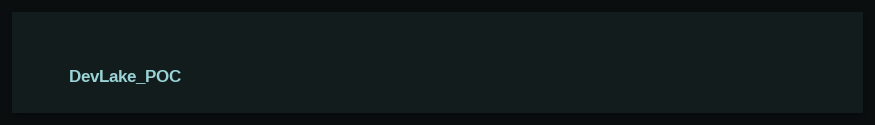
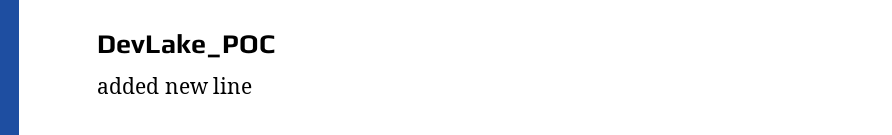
+ added new line

